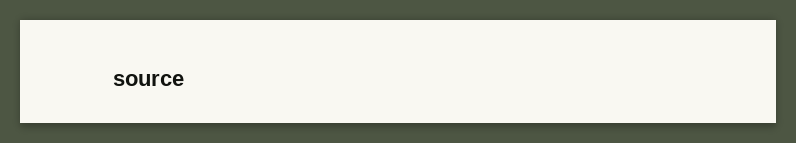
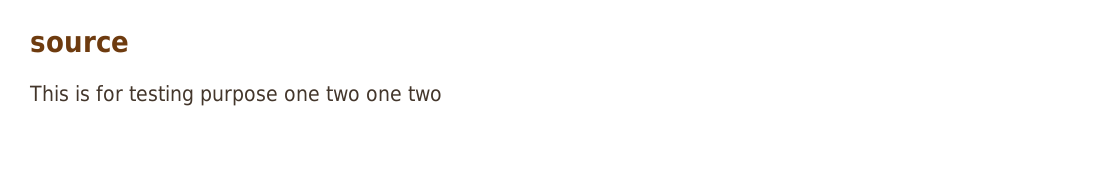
+ This is for testing purpose one two one two

